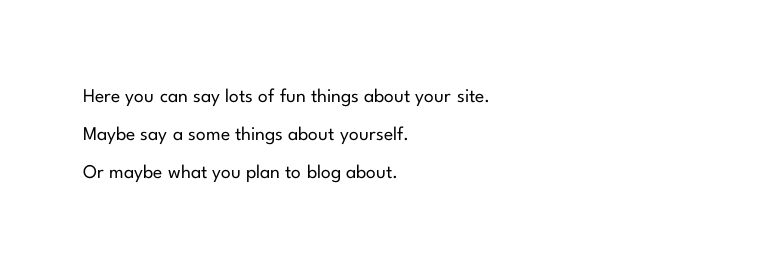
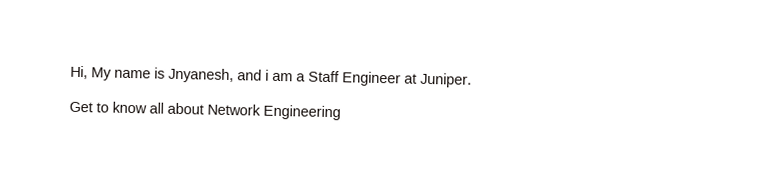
- Here you can say lots of fun things about your site.
- Maybe say a some things about yourself.
- Or maybe what you plan to blog about.
+ Hi, My name is Jnyanesh, and i am a Staff Engineer at Juniper.
+ Get to know all about Network Engineering

